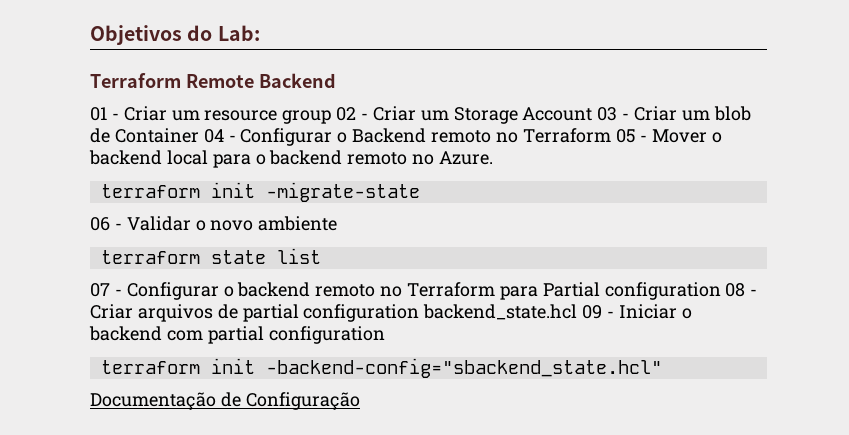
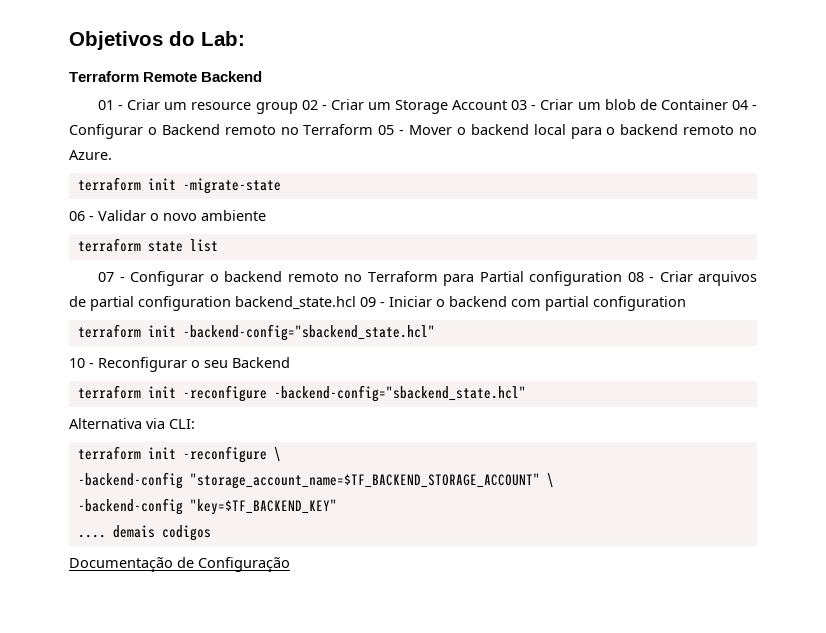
+ 10 - Reconfigurar o seu Backend
+ terraform init -reconfigure -backend-config="sbackend_state.hcl"
+ Alternativa via CLI:
+ terraform init -reconfigure \
+ -backend-config "storage_account_name=$TF_BACKEND_STORAGE_ACCOUNT" \
+ -backend-config "key=$TF_BACKEND_KEY"
+ .... demais codigos

